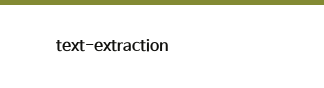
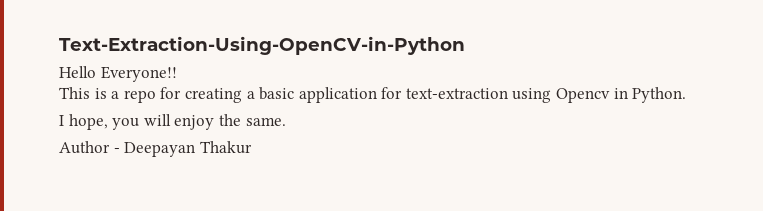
- text-extraction
+ Text-Extraction-Using-OpenCV-in-Python
+ Hello Everyone!!
+ This is a repo for creating a basic application for text-extraction using Opencv in Python.
+ I hope, you will enjoy the same.
+ Author - Deepayan Thakur

